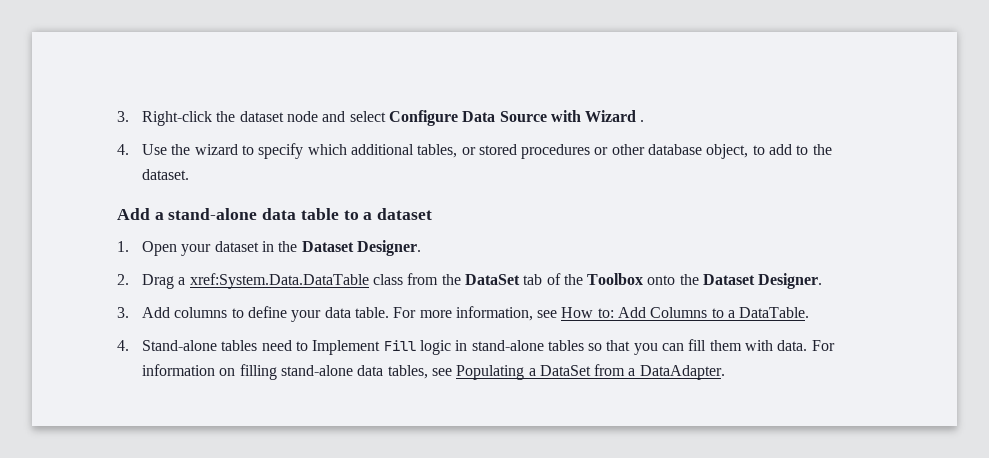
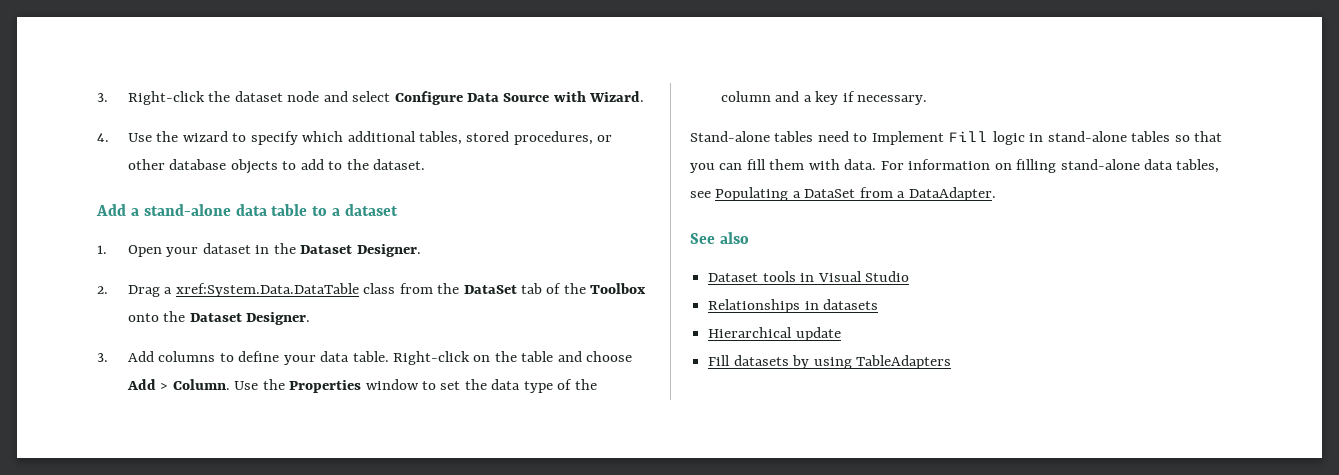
- 3. Right-click the dataset node and select Configure Data Source with Wizard .
+ 3. Right-click the dataset node and select Configure Data Source with Wizard.
- 4. Use the wizard to specify which additional tables, or stored procedures or other database object, to add to the dataset.
+ 4. Use the wizard to specify which additional tables, stored procedures, or other database objects to add to the dataset.
- For more information, see How to: Add Columns to a DataTable.
- 4. Stand-alone tables need to Implement Fill logic in stand-alone tables so that you can fill them with data.
+ Right-click on the table and choose Add > Column. Use the Properties window to set the data type of the column and a key if necessary.
+ Stand-alone tables need to Implement Fill logic in stand-alone tables so that you can fill them with data.
+ See also
+ Dataset tools in Visual Studio
+ Relationships in datasets
+ Hierarchical update
+ Fill datasets by using TableAdapters

